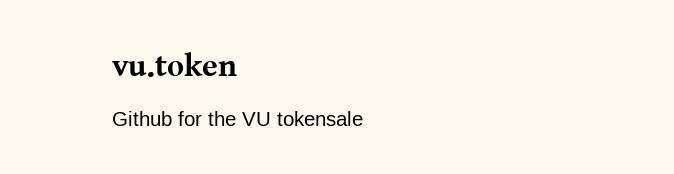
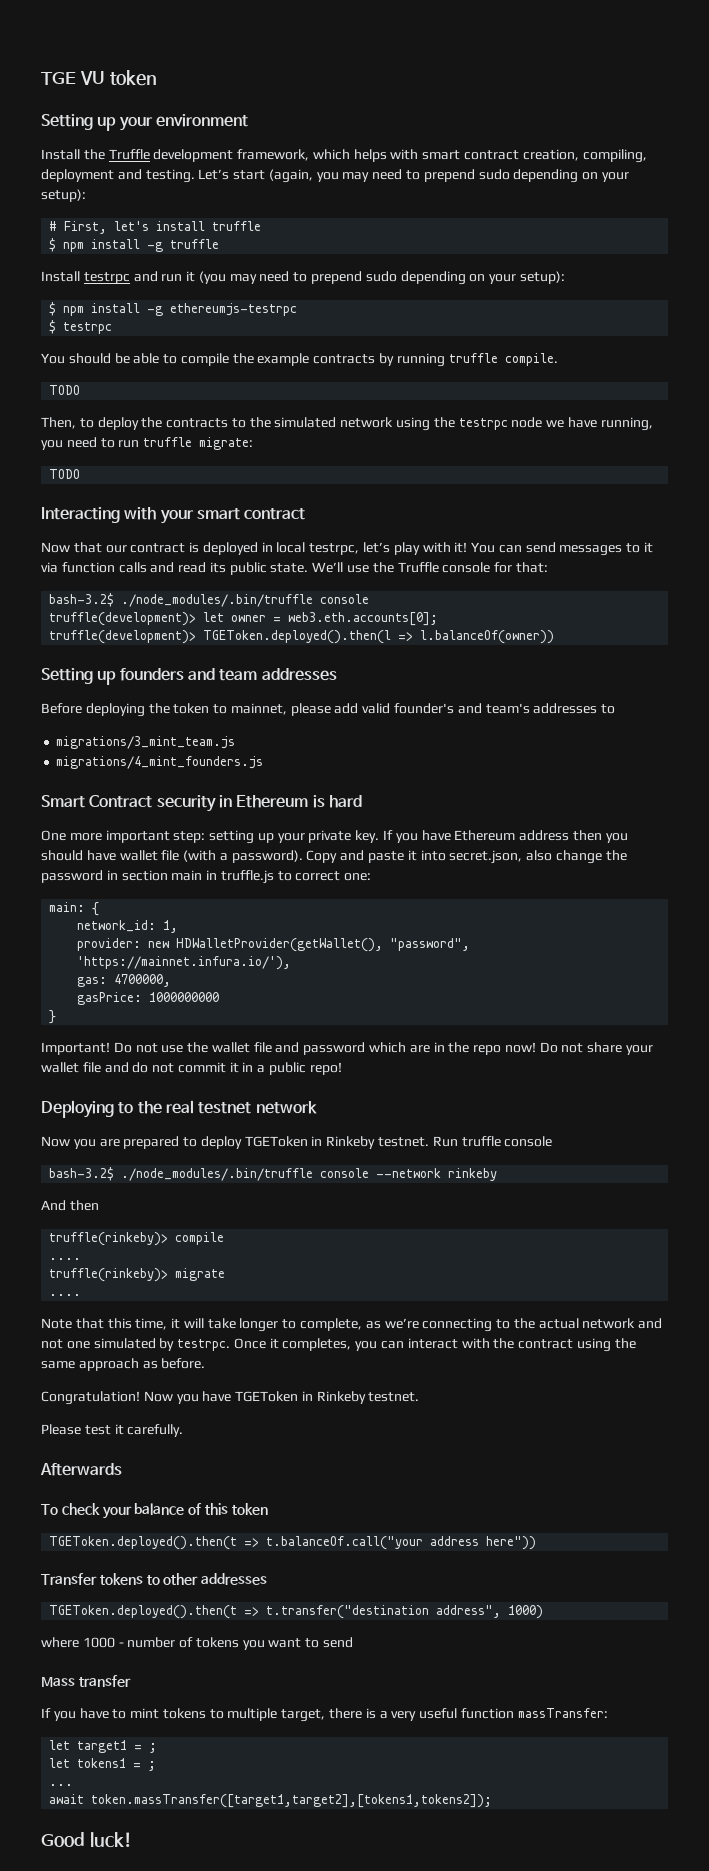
- vu.token
- Github for the VU tokensale
+ TGE VU token
+ Setting up your environment
+ Install the Truffle development framework, which helps with smart contract creation, compiling, deployment and testing. Let’s start (again, you may need to prepend sudo depending on your setup):
+ # First, let's install truffle
+ $ npm install -g truffle
+ Install testrpc and run it (you may need to prepend sudo depending on your setup):
+ $ npm install -g ethereumjs-testrpc
+ $ testrpc
+ You should be able to compile the example contracts by running truffle compile.
+ TODO
+ Then, to deploy the contracts to the simulated network using the testrpc node we have running, you need to run truffle migrate:
+ TODO
+ Interacting with your smart contract
+ Now that our contract is deployed in local testrpc, let’s play with it! You can send messages to it via function calls and read its public state. We’ll use the Truffle console for that:
+ bash-3.2$ ./node_modules/.bin/truffle console
+ truffle(development)> let owner = web3.eth.accounts[0];
+ truffle(development)> TGEToken.deployed().then(l => l.balanceOf(owner))
+ Setting up founders and team addresses
+ Before deploying the token to mainnet, please add valid founder's and team's addresses to
+ migrations/3_mint_team.js
+ migrations/4_mint_founders.js
+ Smart Contract security in Ethereum is hard
+ One more important step: setting up your private key. If you have Ethereum address then you should have wallet file (with a password). Copy and paste it into secret.json, also change the password in section main in truffle.js to correct one:
+ main: {
+ network_id: 1,
+ provider: new HDWalletProvider(getWallet(), "password", 'https://mainnet.infura.io/'),
+ gas: 4700000,
+ gasPrice: 1000000000
+ }
+ Important! Do not use the wallet file and password which are in the repo now! Do not share your wallet file and do not commit it in a public repo!
+ Deploying to the real testnet network
+ Now you are prepared to deploy TGEToken in Rinkeby testnet. Run truffle console
+ bash-3.2$ ./node_modules/.bin/truffle console --network rinkeby
+ And then
+ truffle(rinkeby)> compile
+ ....
+ truffle(rinkeby)> migrate
+ ....
+ Note that this time, it will take longer to complete, as we’re connecting to the actual network and not one simulated by testrpc. Once it completes, you can interact with the contract using the same approach as before.
+ Congratulation! Now you have TGEToken in Rinkeby testnet.
+ Please test it carefully.
+ Afterwards
+ To check your balance of this token
+ TGEToken.deployed().then(t => t.balanceOf.call("your address here"))
+ Transfer tokens to other addresses
+ TGEToken.deployed().then(t => t.transfer("destination address", 1000)
+ where 1000 - number of tokens you want to send
+ Mass transfer
+ If you have to mint tokens to multiple target, there is a very useful function massTransfer:
+ let target1 = ;
+ let tokens1 = ;
+ ...
+ await token.massTransfer([target1,target2],[tokens1,tokens2]);
+ Good luck!

